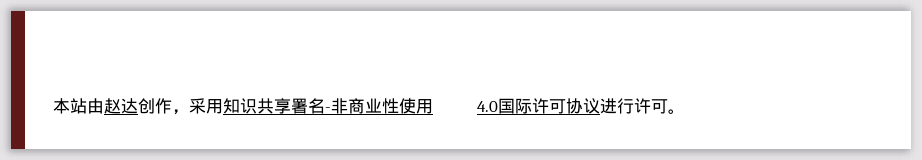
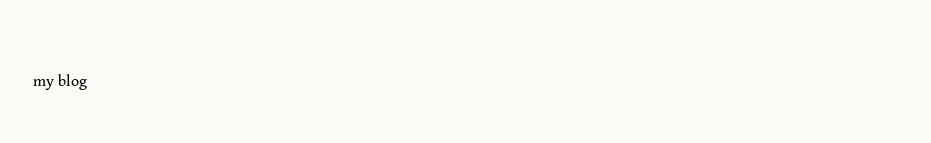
- 本站由赵达创作，采用知识共享署名-非商业性使用4.0国际许可协议进行许可。
+ my blog

